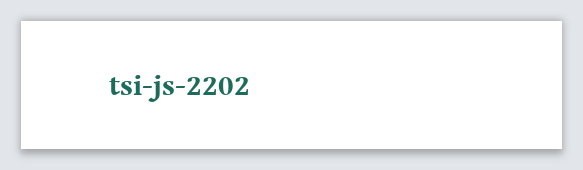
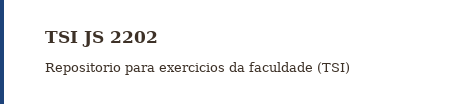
- tsi-js-2202
+ TSI JS 2202
+ Repositorio para exercicios da faculdade (TSI)

